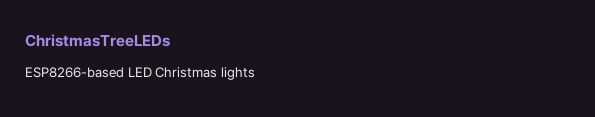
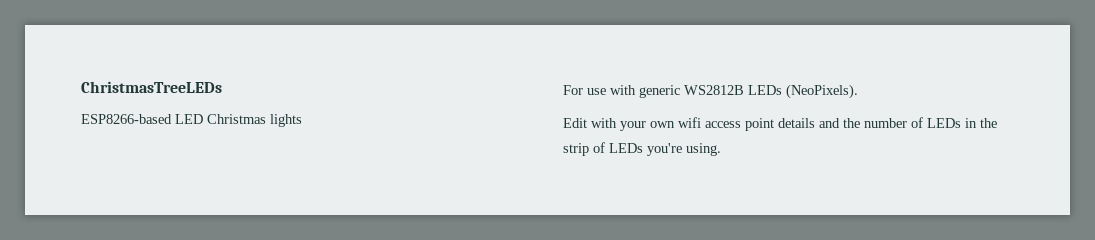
+ For use with generic WS2812B LEDs (NeoPixels).
+ Edit with your own wifi access point details and the number of LEDs in the strip of LEDs you're using.

